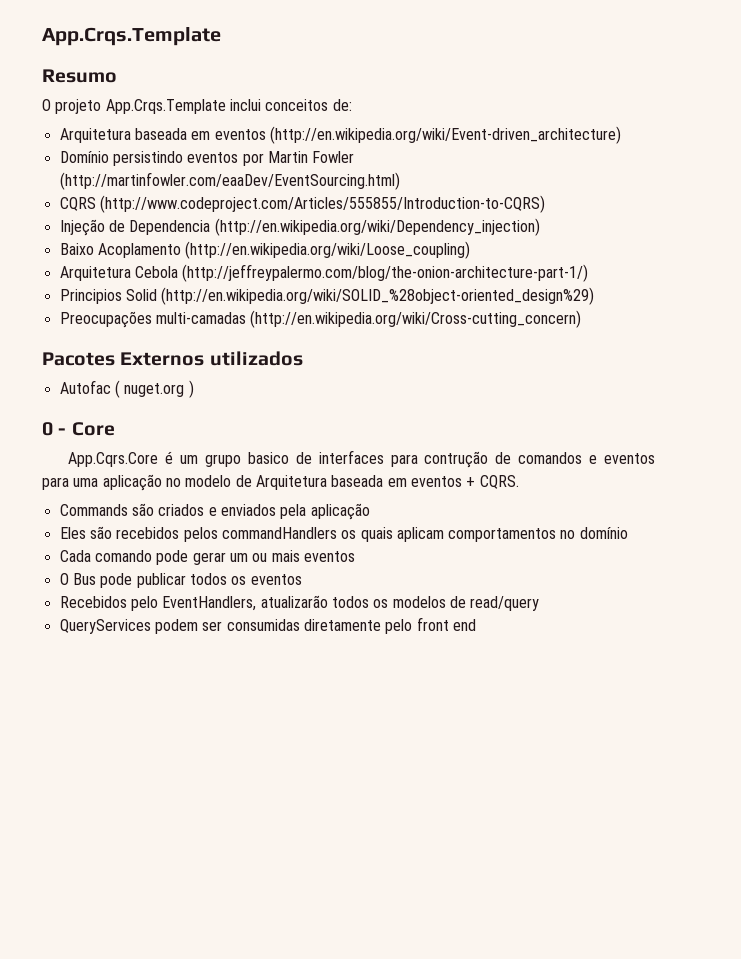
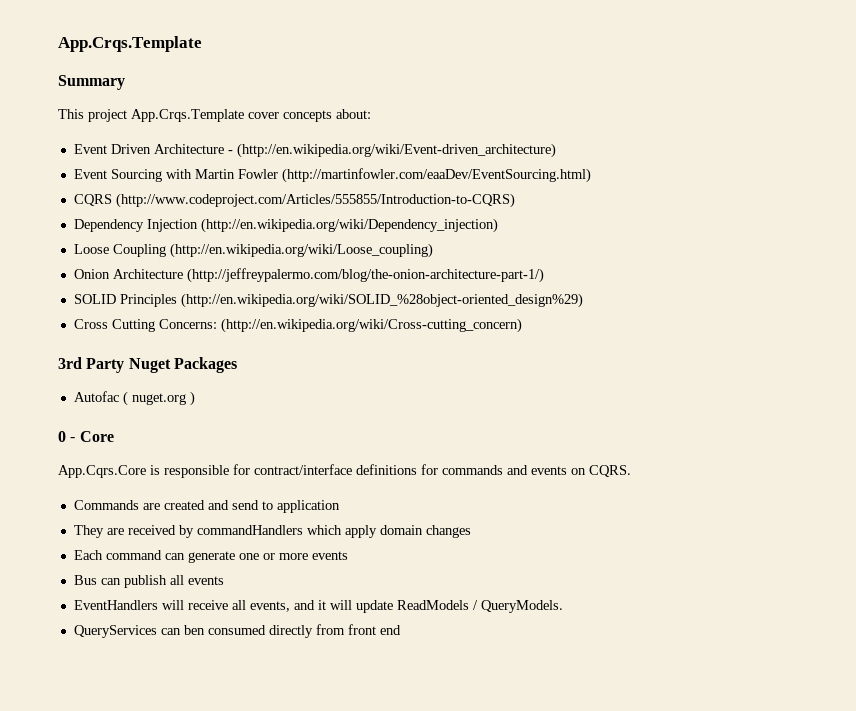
- Resumo
- O projeto App.Crqs.Template inclui conceitos de:
- Arquitetura baseada em eventos (http://en.wikipedia.org/wiki/Event-driven_architecture)
- Domínio persistindo eventos por Martin Fowler (http://martinfowler.com/eaaDev/EventSourcing.html)
+ Summary
+ This project App.Crqs.Template cover concepts about:
+ Event Driven Architecture - (http://en.wikipedia.org/wiki/Event-driven_architecture)
+ Event Sourcing with Martin Fowler (http://martinfowler.com/eaaDev/EventSourcing.html)
- Injeção de Dependencia (http://en.wikipedia.org/wiki/Dependency_injection)
+ Dependency Injection (http://en.wikipedia.org/wiki/Dependency_injection)
- Baixo Acoplamento (http://en.wikipedia.org/wiki/Loose_coupling)
+ Loose Coupling (http://en.wikipedia.org/wiki/Loose_coupling)
- Arquitetura Cebola (http://jeffreypalermo.com/blog/the-onion-architecture-part-1/)
+ Onion Architecture (http://jeffreypalermo.com/blog/the-onion-architecture-part-1/)
- Principios Solid (http://en.wikipedia.org/wiki/SOLID_%28object-oriented_design%29)
+ SOLID Principles (http://en.wikipedia.org/wiki/SOLID_%28object-oriented_design%29)
- Preocupações multi-camadas (http://en.wikipedia.org/wiki/Cross-cutting_concern)
- Pacotes Externos utilizados
+ Cross Cutting Concerns: (http://en.wikipedia.org/wiki/Cross-cutting_concern)
+ 3rd Party Nuget Packages
- App.Cqrs.Core é um grupo basico de interfaces para contrução de comandos e eventos para uma aplicação no modelo de Arquitetura baseada em eventos + CQRS.
- Commands são criados e enviados pela aplicação
- Eles são recebidos pelos commandHandlers os quais aplicam comportamentos no domínio
- Cada comando pode gerar um ou mais eventos
- O Bus pode publicar todos os eventos
- Recebidos pelo EventHandlers, atualizarão todos os modelos de read/query
- QueryServices podem ser consumidas diretamente pelo front end
+ App.Cqrs.Core is responsible for contract/interface definitions for commands and events on CQRS.
+ Commands are created and send to application
+ They are received by commandHandlers which apply domain changes
+ Each command can generate one or more events
+ Bus can publish all events
+ EventHandlers will receive all events, and it will update ReadModels / QueryModels.
+ QueryServices can ben consumed directly from front end

